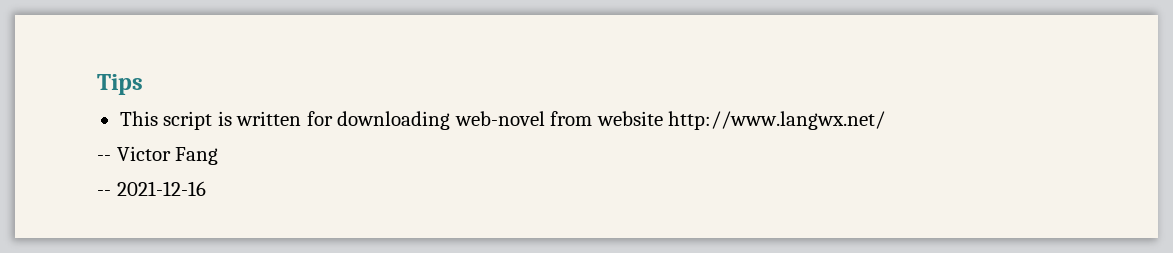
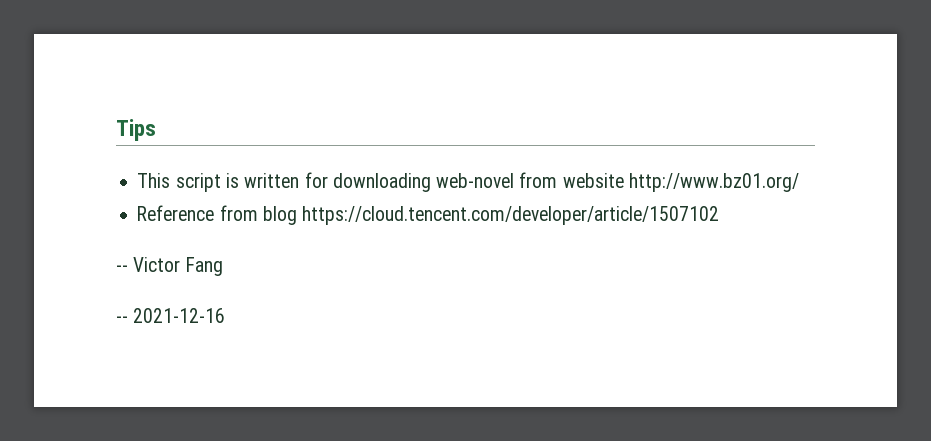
- This script is written for downloading web-novel from website http://www.langwx.net/
+ This script is written for downloading web-novel from website http://www.bz01.org/
+ Reference from blog https://cloud.tencent.com/developer/article/1507102

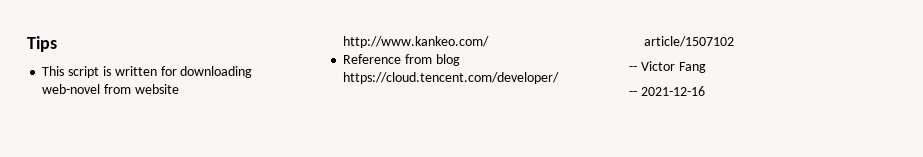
- This script is written for downloading web-novel from website http://www.bz01.org/
+ This script is written for downloading web-novel from website http://www.kankeo.com/

